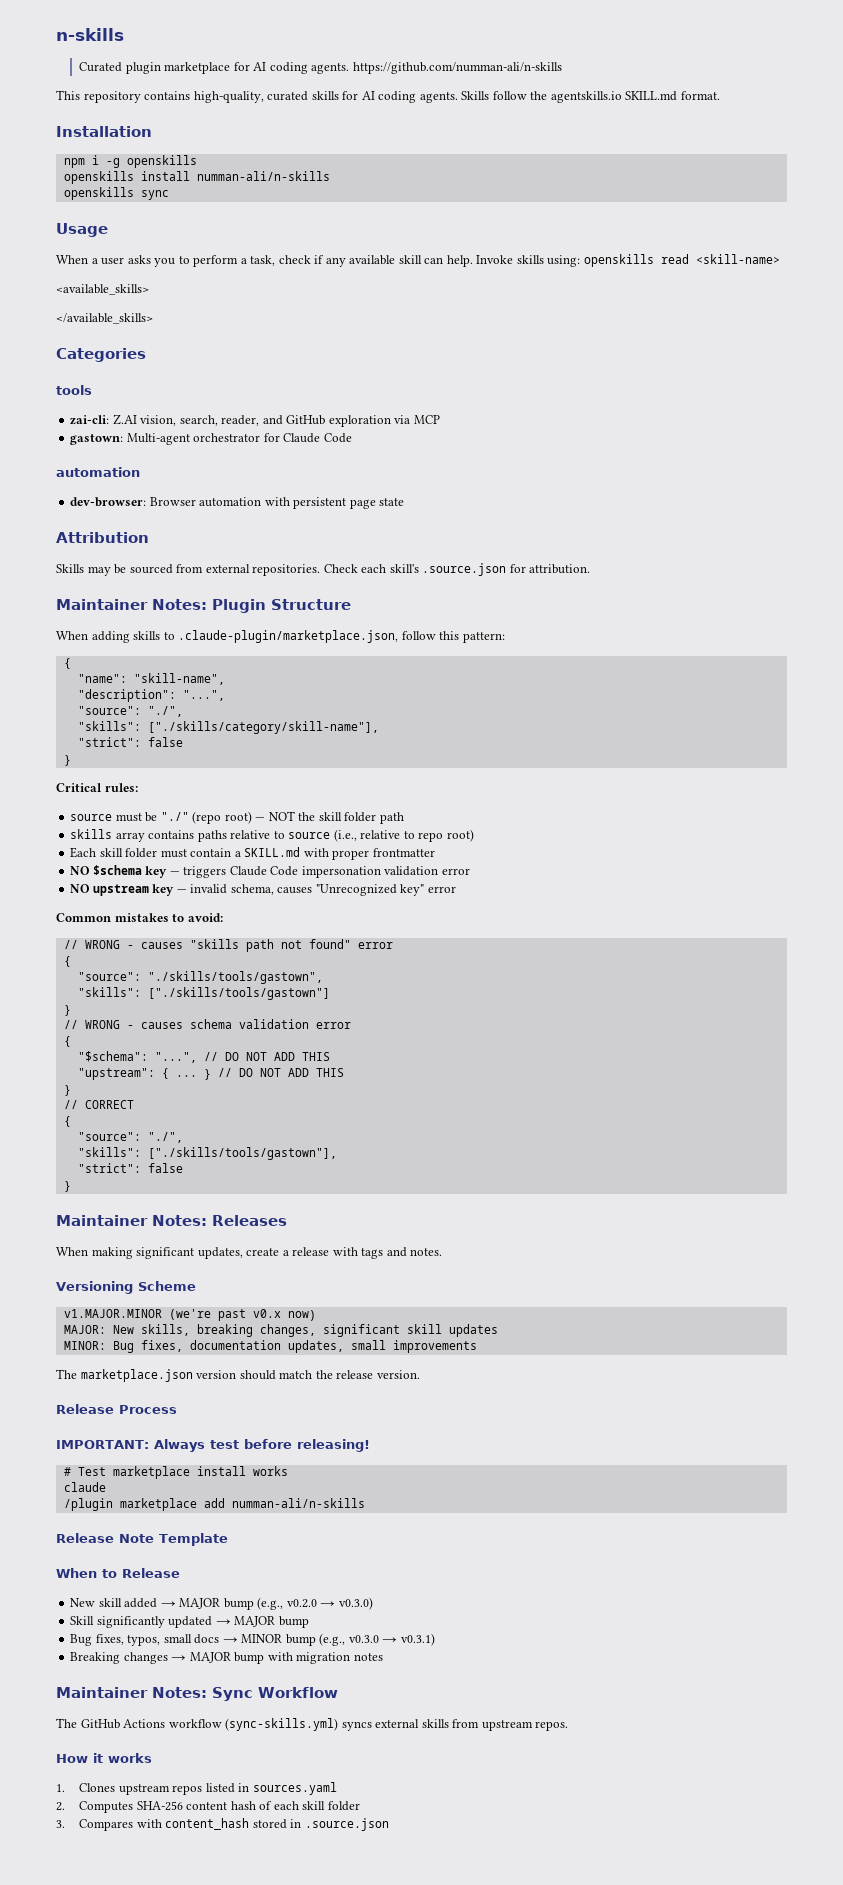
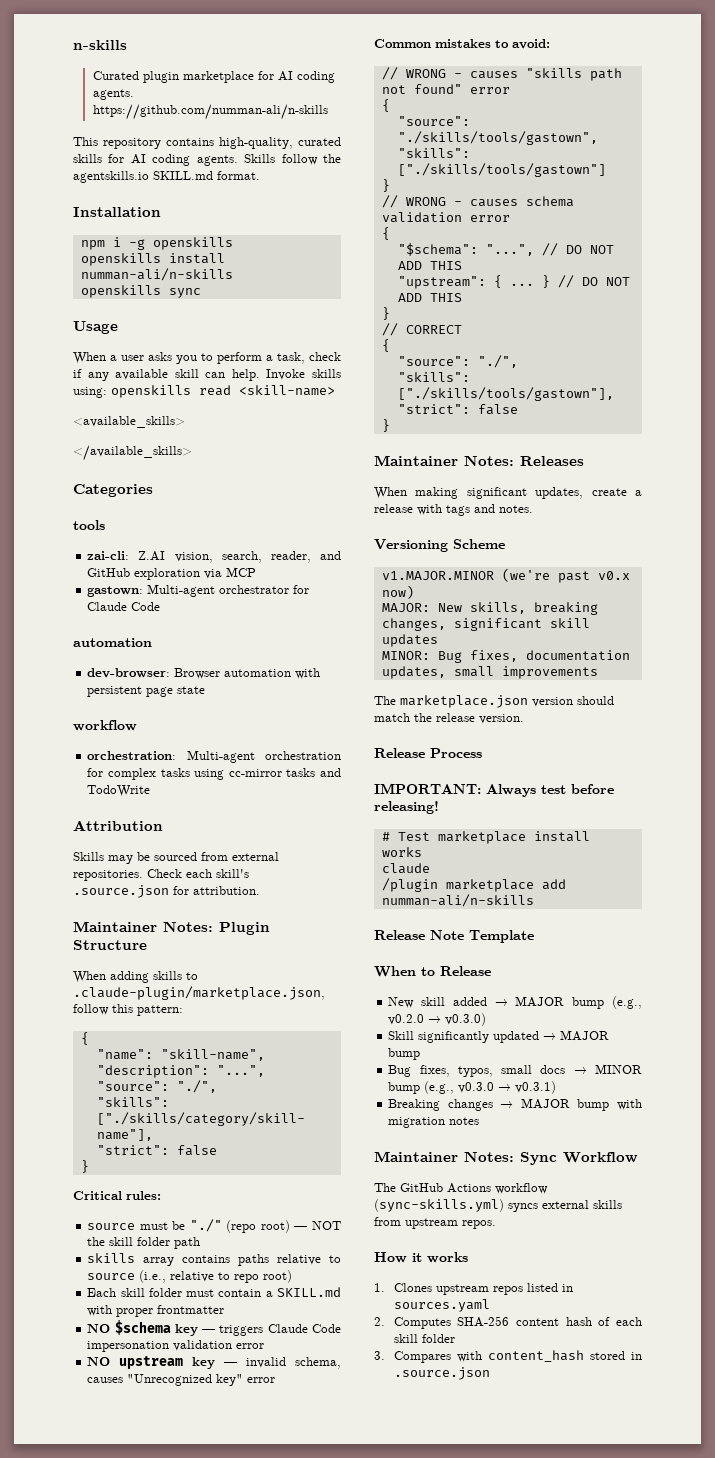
  dev-browser: Browser automation with persistent page state
+ workflow
+ orchestration: Multi-agent orchestration for complex tasks using cc-mirror tasks and TodoWrite

